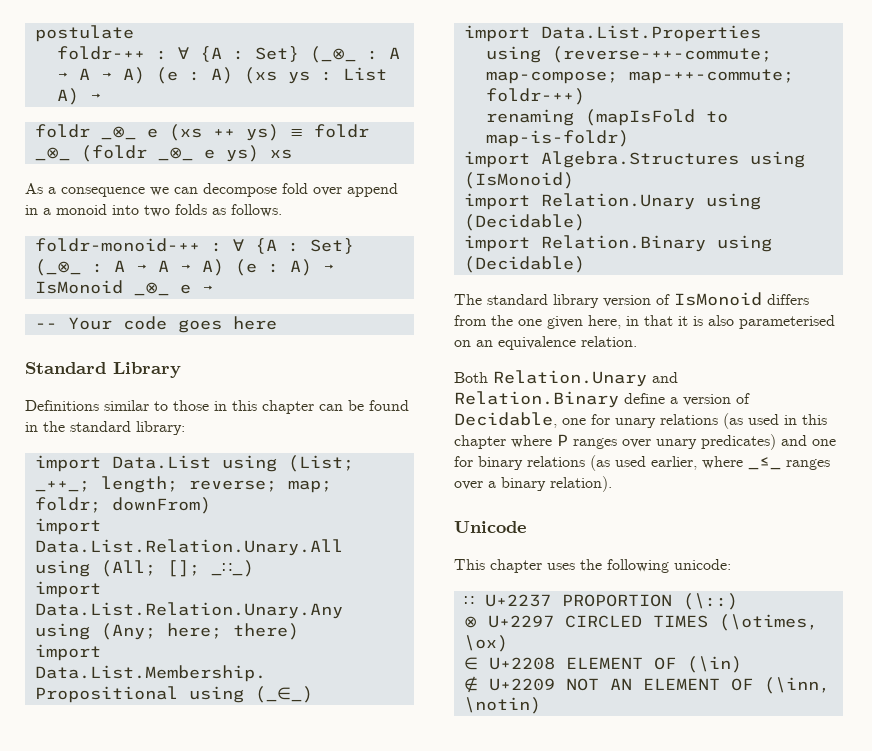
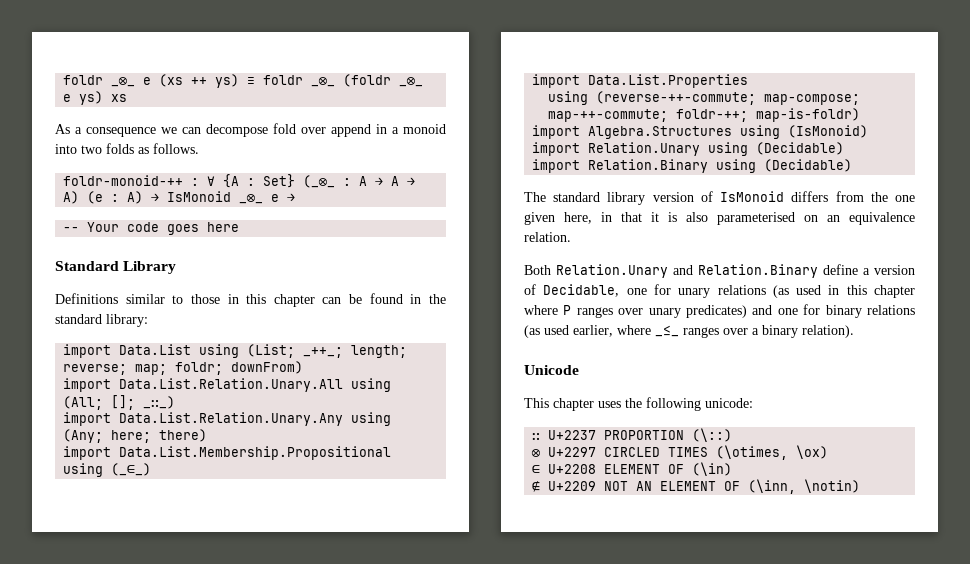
- postulate
- foldr-++ : ∀ {A : Set} (_⊗_ : A → A → A) (e : A) (xs ys : List A) →
- using (reverse-++-commute; map-compose; map-++-commute; foldr-++)
- renaming (mapIsFold to map-is-foldr)
+ using (reverse-++-commute; map-compose; map-++-commute; foldr-++; map-is-foldr)

